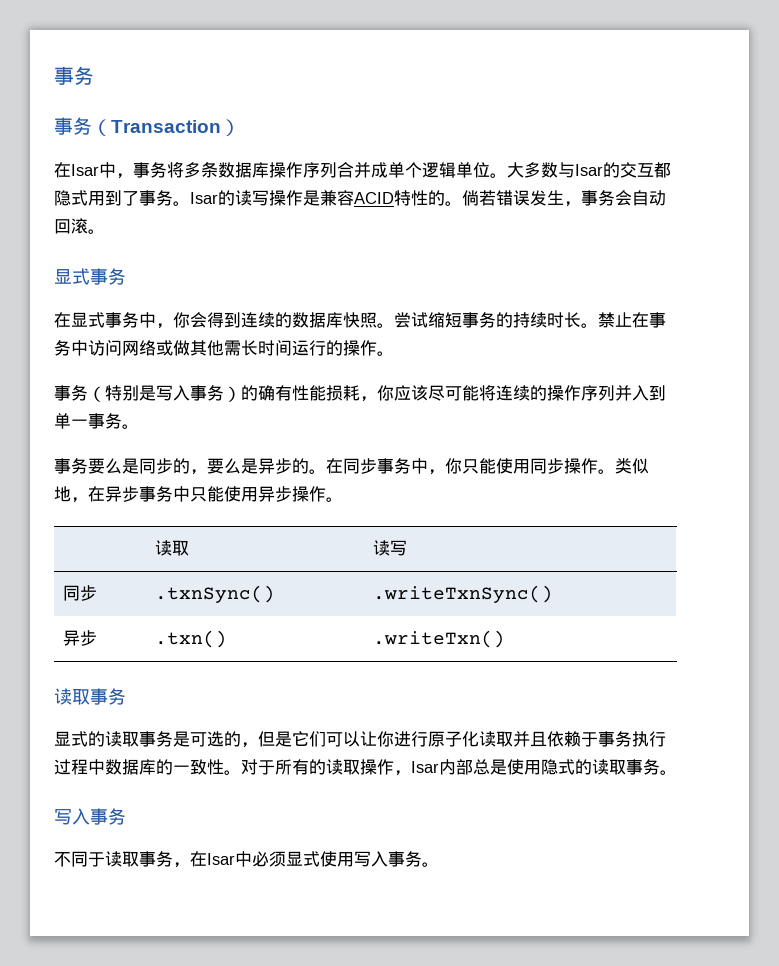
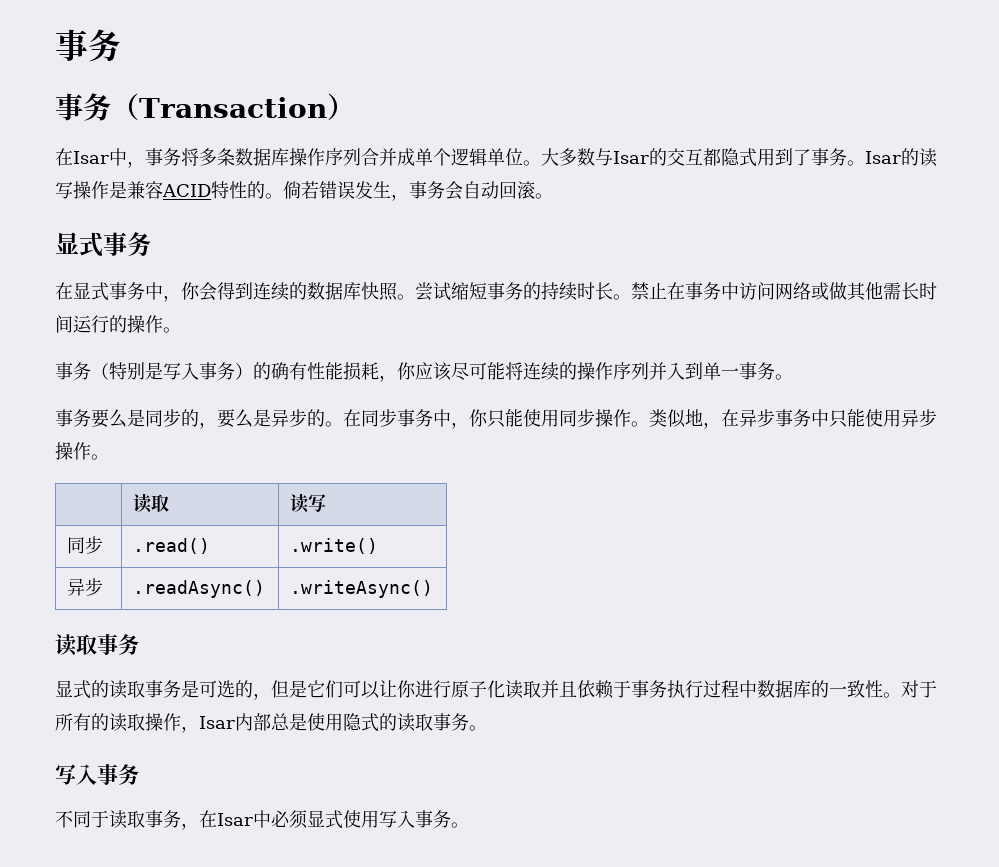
- 同步 | .txnSync() | .writeTxnSync()
+ 同步 | .read() | .write()
- 异步 | .txn() | .writeTxn()
+ 异步 | .readAsync() | .writeAsync()

